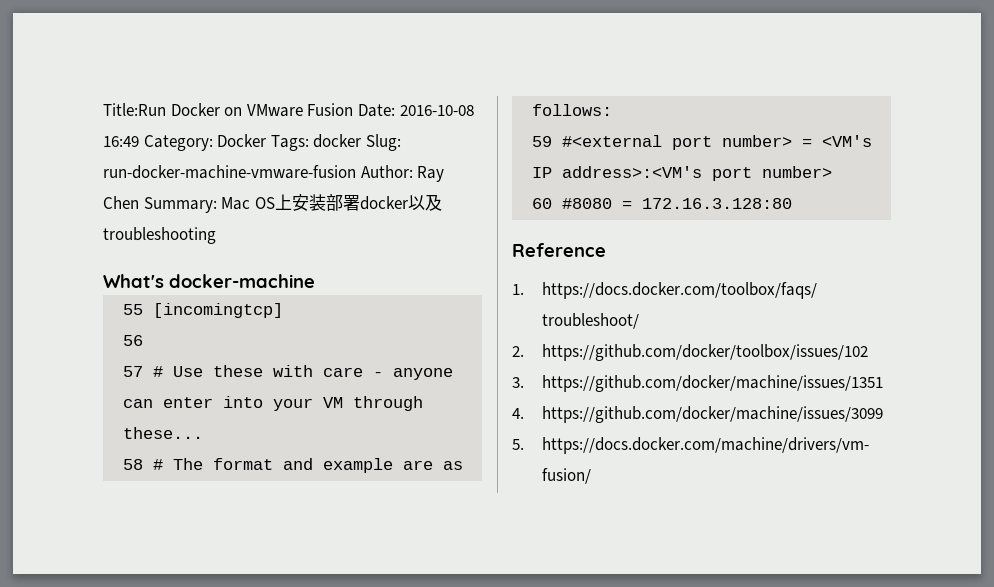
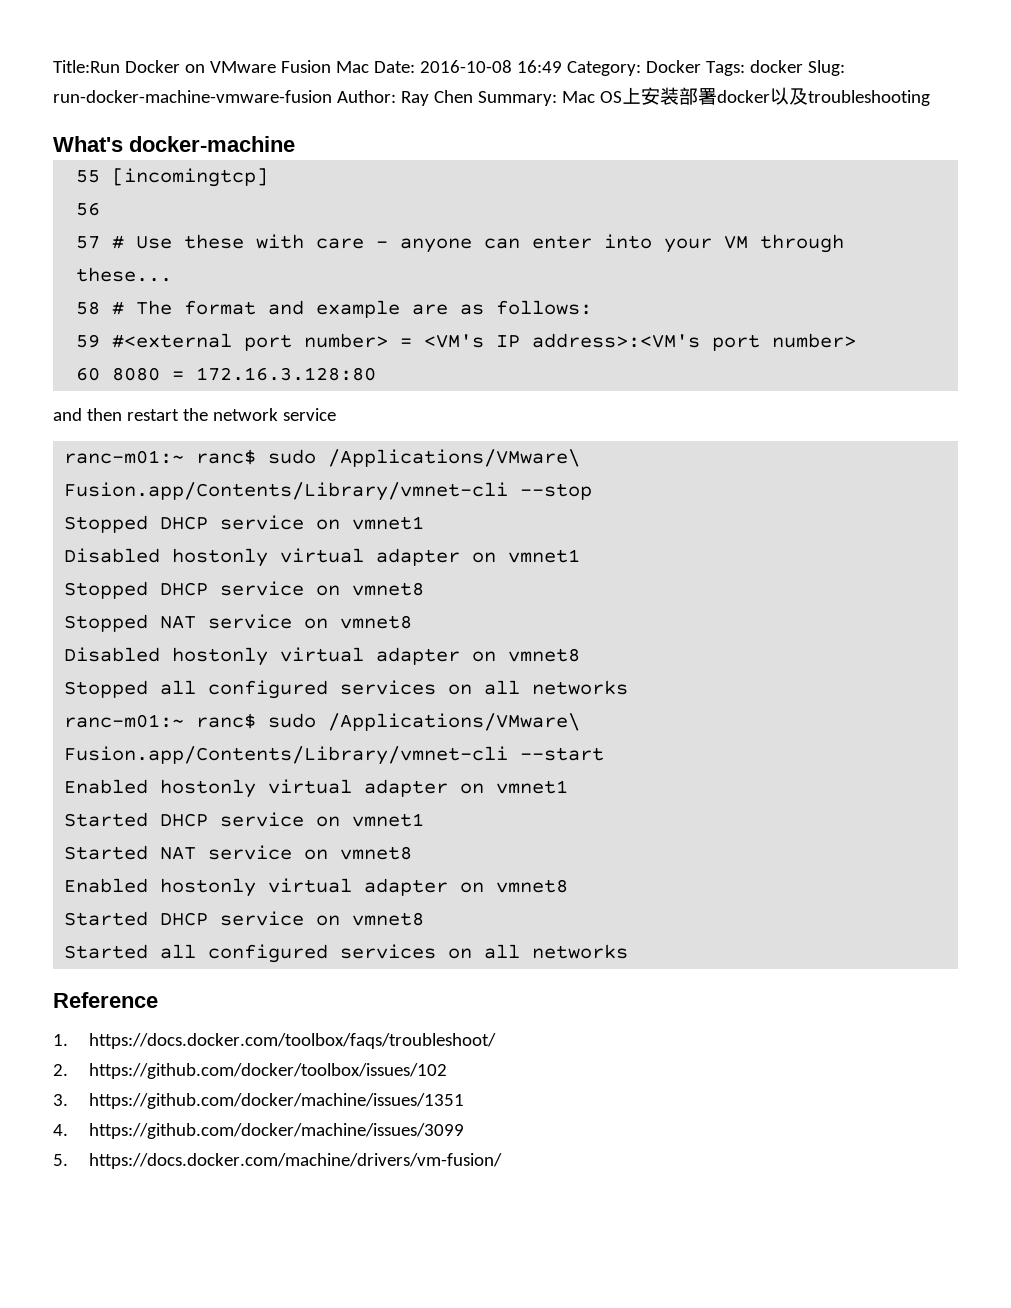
- Title:Run Docker on VMware Fusion Date: 2016-10-08 16:49 Category: Docker Tags: docker Slug: run-docker-machine-vmware-fusion Author: Ray Chen Summary: Mac OS上安装部署docker以及troubleshooting
+ Title:Run Docker on VMware Fusion Mac Date: 2016-10-08 16:49 Category: Docker Tags: docker Slug: run-docker-machine-vmware-fusion Author: Ray Chen Summary: Mac OS上安装部署docker以及troubleshooting
- 60 #8080 = 172.16.3.128:80
+ 60 8080 = 172.16.3.128:80
+ and then restart the network service
+ ranc-m01:~ ranc$ sudo /Applications/VMware\ Fusion.app/Contents/Library/vmnet-cli --stop
+ Stopped DHCP service on vmnet1
+ Disabled hostonly virtual adapter on vmnet1
+ Stopped DHCP service on vmnet8
+ Stopped NAT service on vmnet8
+ Disabled hostonly virtual adapter on vmnet8
+ Stopped all configured services on all networks
+ ranc-m01:~ ranc$ sudo /Applications/VMware\ Fusion.app/Contents/Library/vmnet-cli --start
+ Enabled hostonly virtual adapter on vmnet1
+ Started DHCP service on vmnet1
+ Started NAT service on vmnet8
+ Enabled hostonly virtual adapter on vmnet8
+ Started DHCP service on vmnet8
+ Started all configured services on all networks

